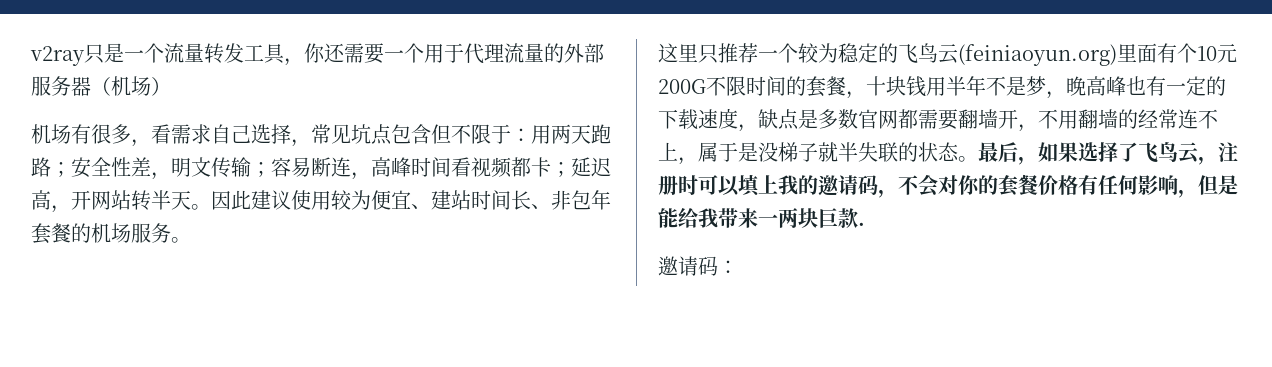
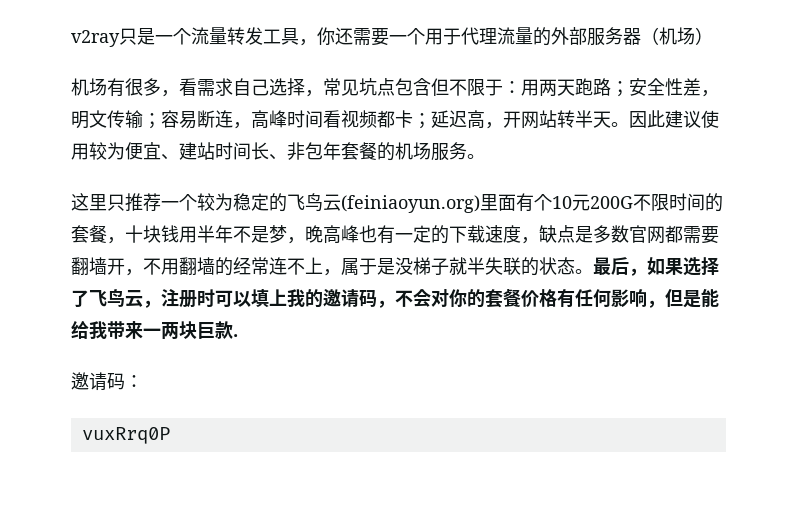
+ vuxRrq0P

